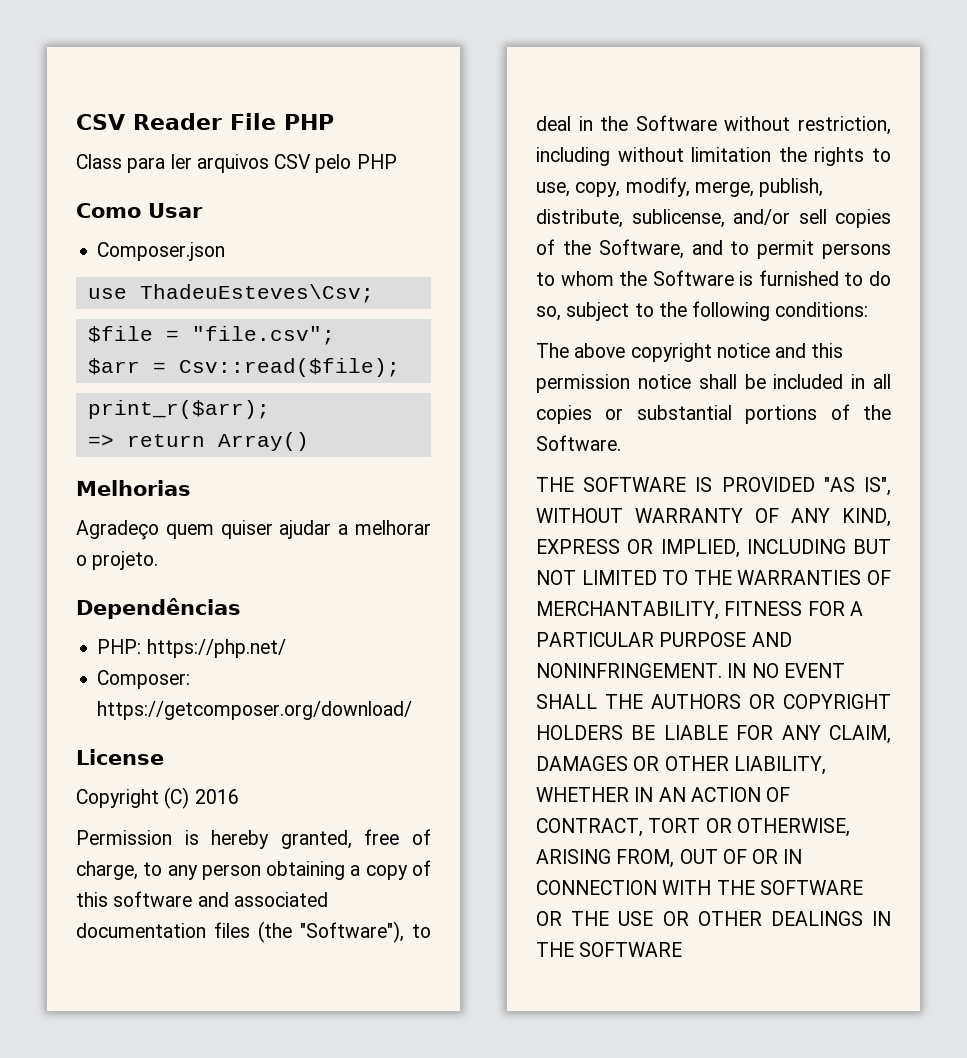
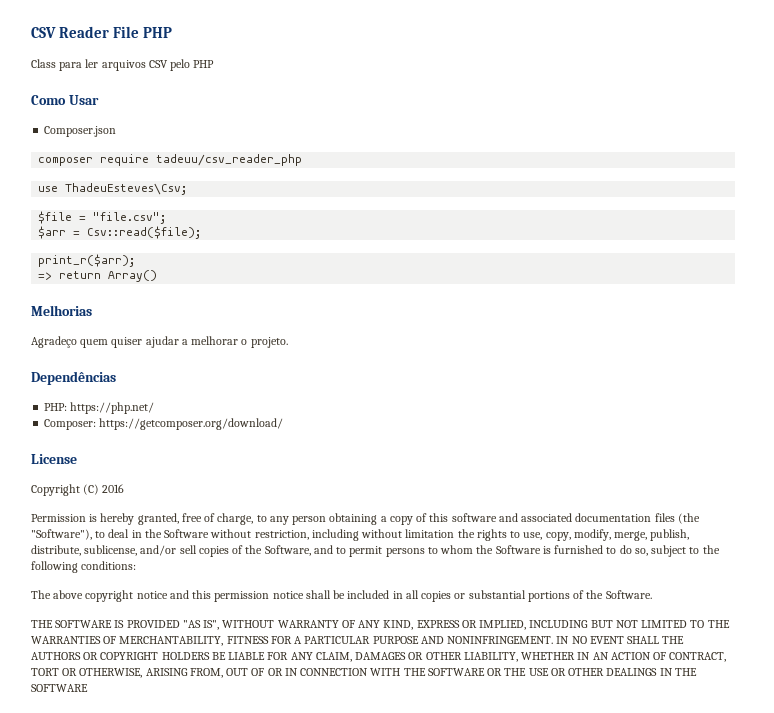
+ composer require tadeuu/csv_reader_php

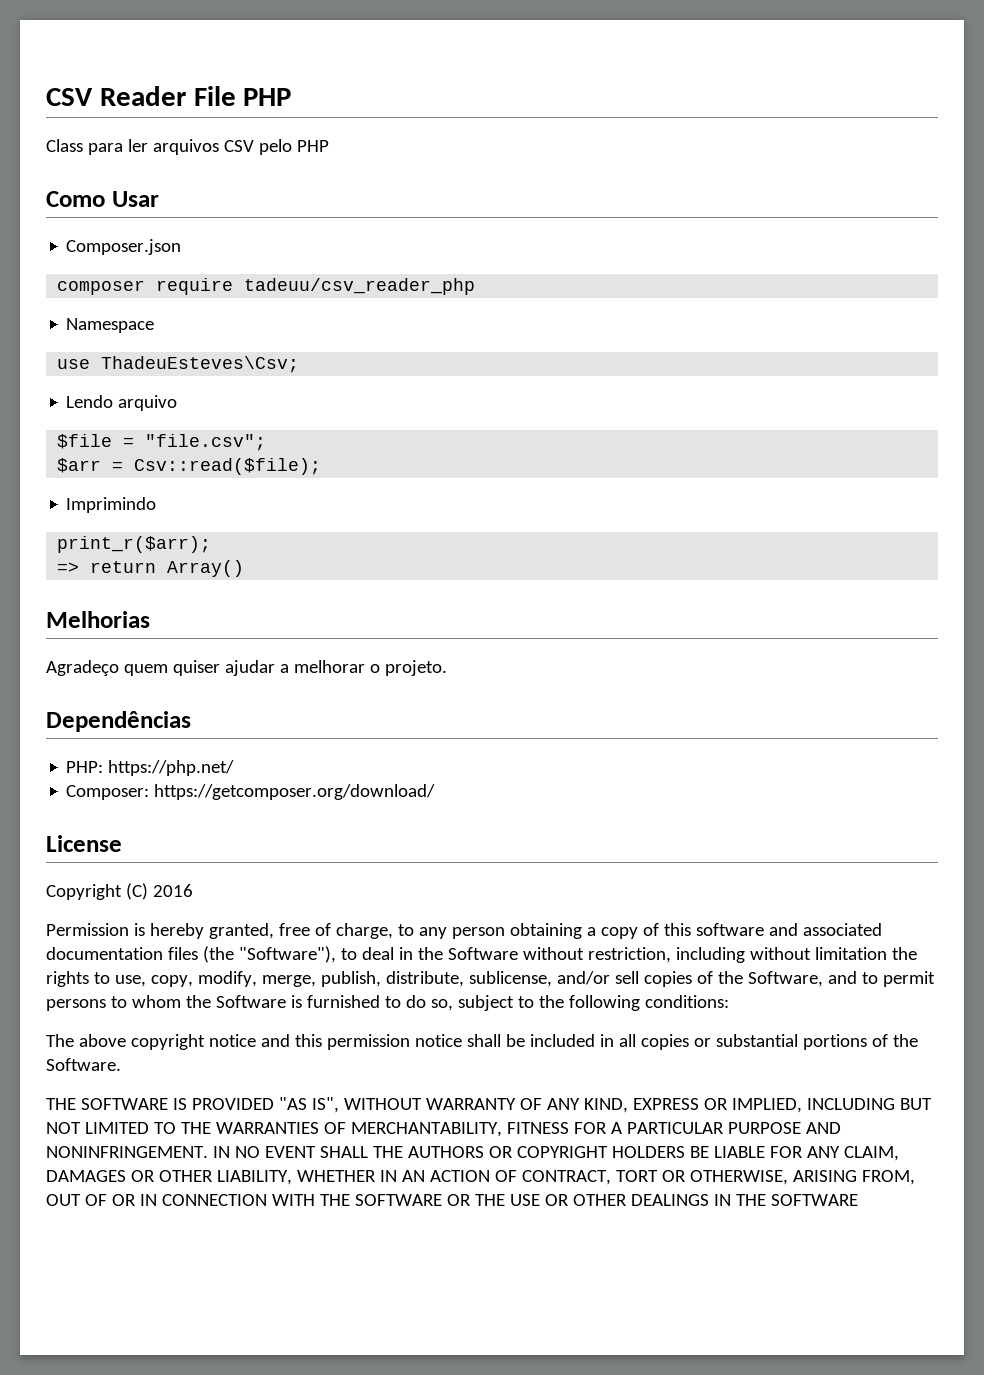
+ Namespace
+ Lendo arquivo
+ Imprimindo

